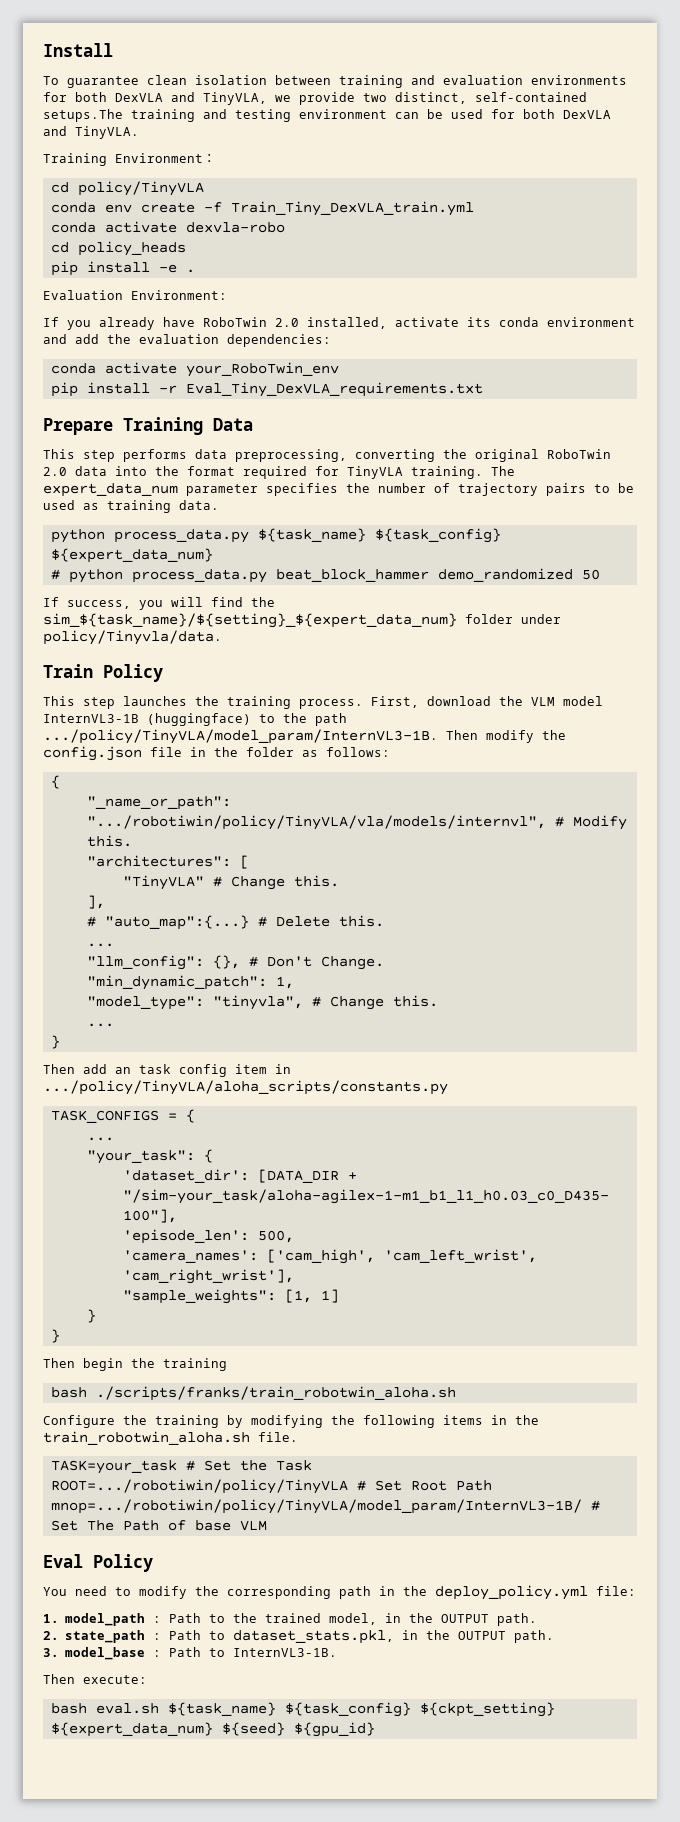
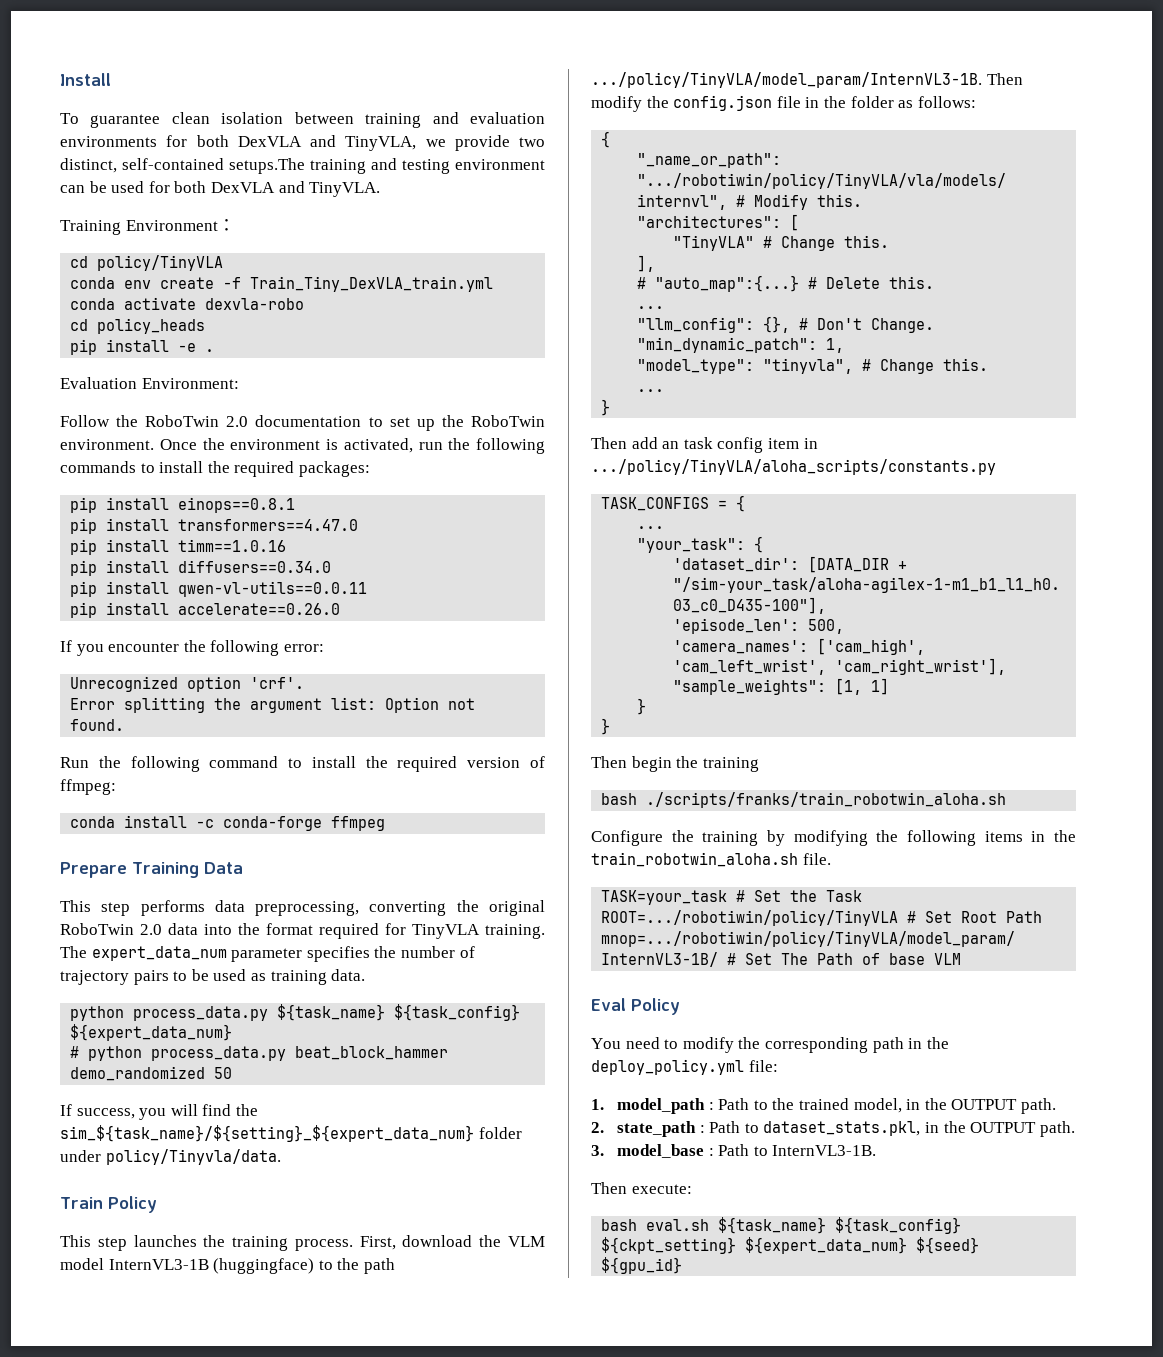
- If you already have RoboTwin 2.0 installed, activate its conda environment and add the evaluation dependencies:
- conda activate your_RoboTwin_env
- pip install -r Eval_Tiny_DexVLA_requirements.txt
+ Follow the RoboTwin 2.0 documentation to set up the RoboTwin environment. Once the environment is activated, run the following commands to install the required packages:
+ pip install einops==0.8.1
+ pip install transformers==4.47.0
+ pip install timm==1.0.16
+ pip install diffusers==0.34.0
+ pip install qwen-vl-utils==0.0.11
+ pip install accelerate==0.26.0
+ If you encounter the following error:
+ Unrecognized option 'crf'.
+ Error splitting the argument list: Option not found.
+ Run the following command to install the required version of ffmpeg:
+ conda install -c conda-forge ffmpeg

